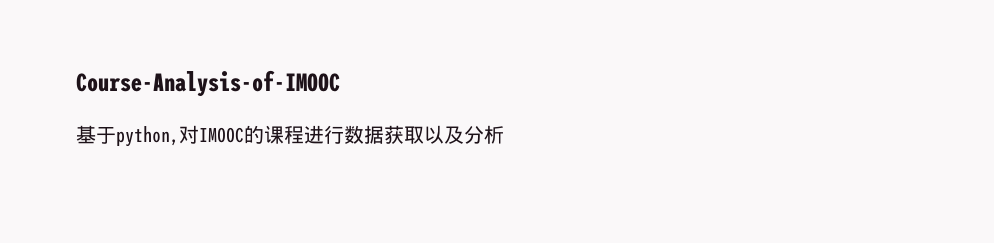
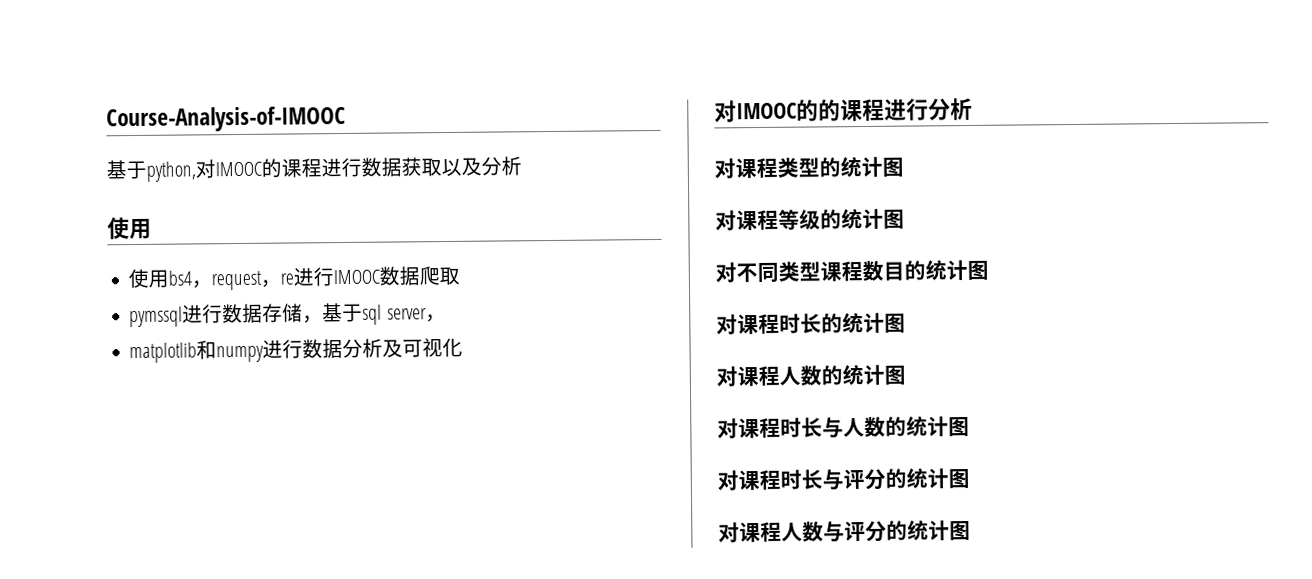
  基于python,对IMOOC的课程进行数据获取以及分析
+ 使用
+ 使用bs4，request，re进行IMOOC数据爬取
+ pymssql进行数据存储，基于sql server，
+ matplotlib和numpy进行数据分析及可视化
+ 对IMOOC的的课程进行分析
+ 对课程类型的统计图
+ 对课程等级的统计图
+ 对不同类型课程数目的统计图
+ 对课程时长的统计图
+ 对课程人数的统计图
+ 对课程时长与人数的统计图
+ 对课程时长与评分的统计图
+ 对课程人数与评分的统计图

